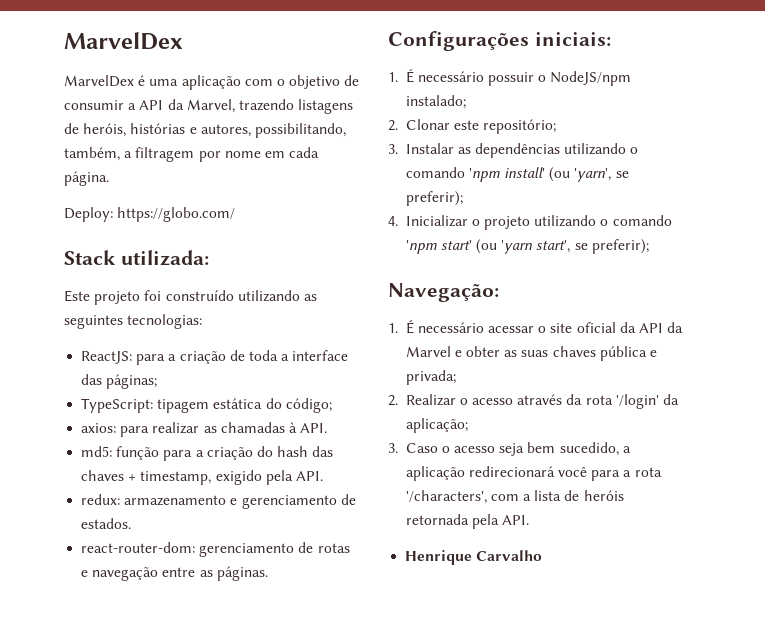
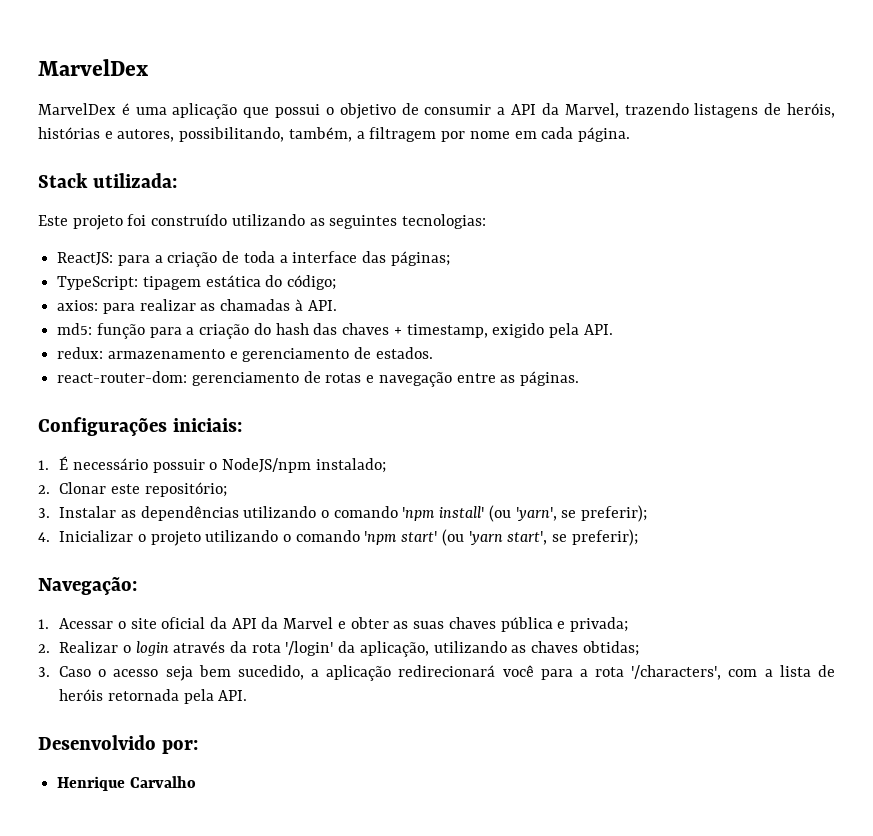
- MarvelDex é uma aplicação com o objetivo de consumir a API da Marvel, trazendo listagens de heróis, histórias e autores, possibilitando, também, a filtragem por nome em cada página.
+ MarvelDex é uma aplicação que possui o objetivo de consumir a API da Marvel, trazendo listagens de heróis, histórias e autores, possibilitando, também, a filtragem por nome em cada página.
- Deploy: https://globo.com/
- 1. É necessário acessar o site oficial da API da Marvel e obter as suas chaves pública e privada;
+ 1. Acessar o site oficial da API da Marvel e obter as suas chaves pública e privada;
- 2. Realizar o acesso através da rota '/login' da aplicação;
+ 2. Realizar o login através da rota '/login' da aplicação, utilizando as chaves obtidas;
+ Desenvolvido por:

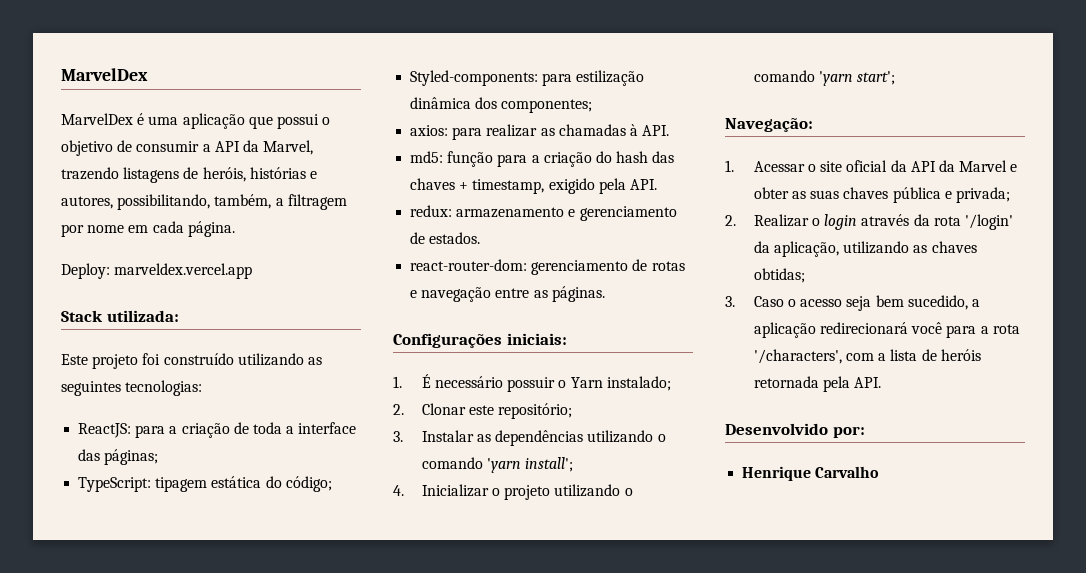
+ Deploy: marveldex.vercel.app
+ Styled-components: para estilização dinâmica dos componentes;
- 1. É necessário possuir o NodeJS/npm instalado;
+ 1. É necessário possuir o Yarn instalado;
- 3. Instalar as dependências utilizando o comando 'npm install' (ou 'yarn', se preferir);
+ 3. Instalar as dependências utilizando o comando 'yarn install';
- 4. Inicializar o projeto utilizando o comando 'npm start' (ou 'yarn start', se preferir);
+ 4. Inicializar o projeto utilizando o comando 'yarn start';

